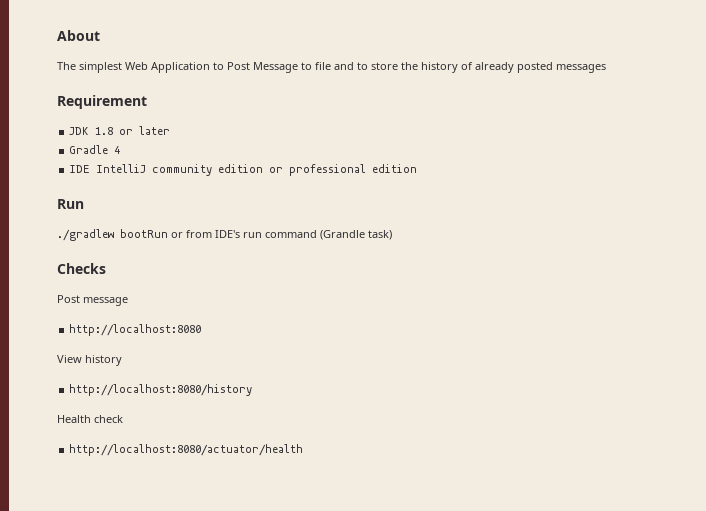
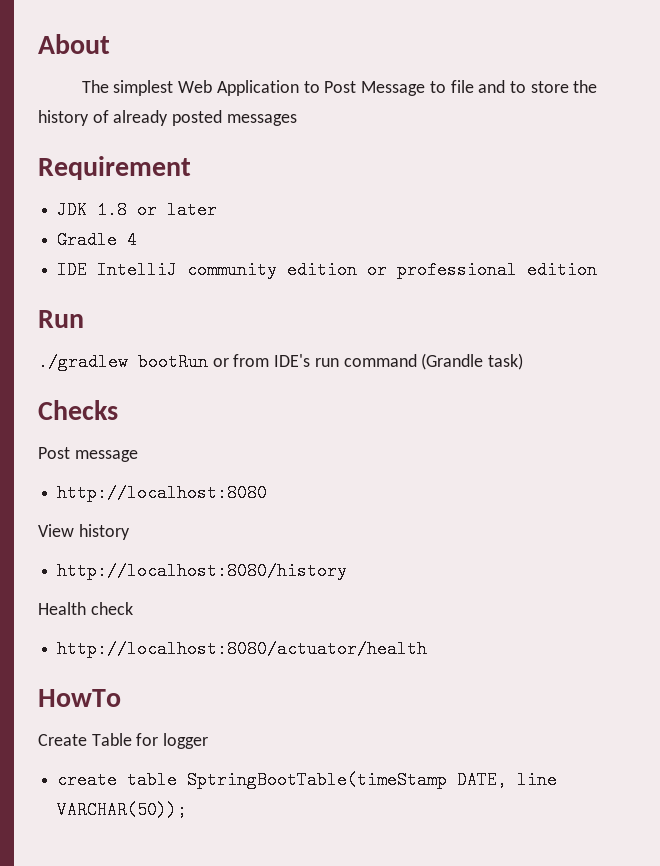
+ HowTo
+ Create Table for logger
+ create table SptringBootTable(timeStamp DATE, line VARCHAR(50));

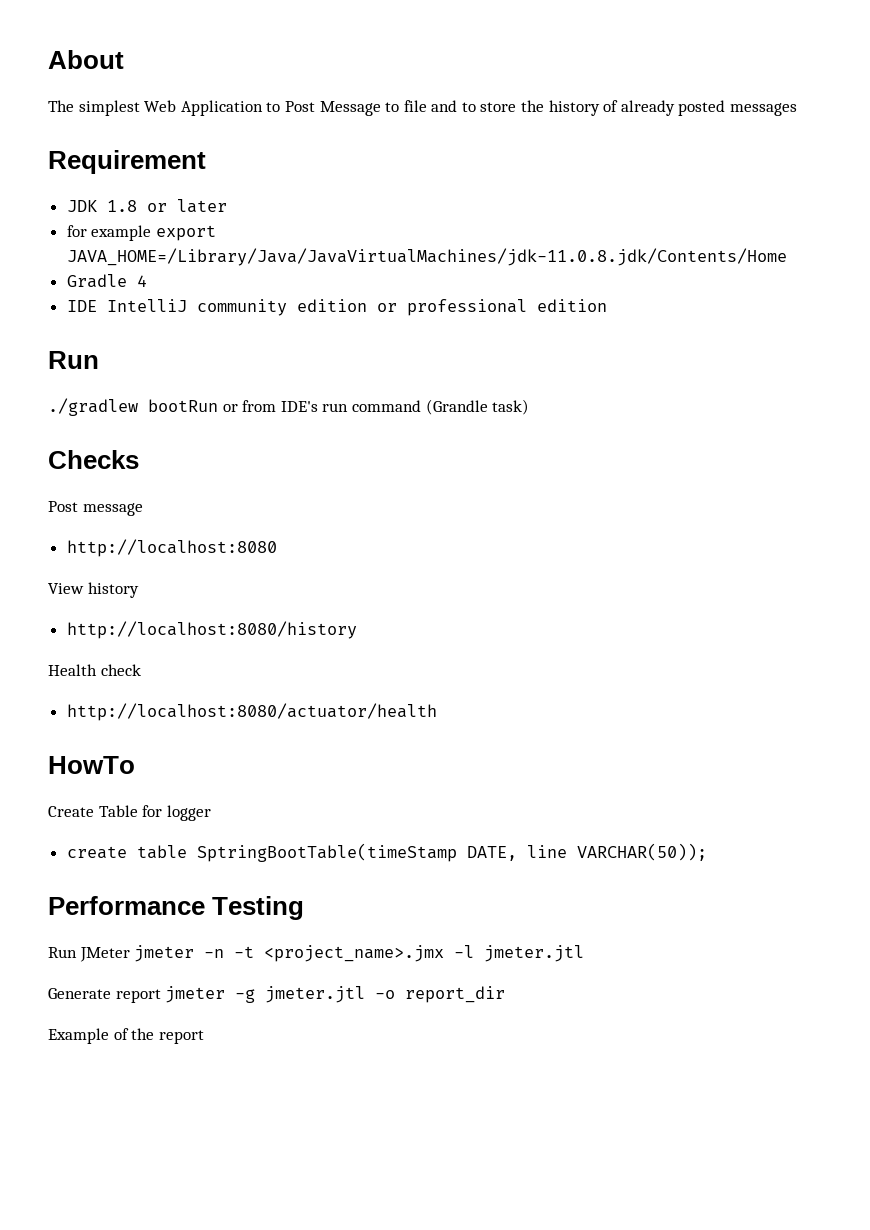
+ for example export JAVA_HOME=/Library/Java/JavaVirtualMachines/jdk-11.0.8.jdk/Contents/Home
+ Performance Testing
+ Run JMeter jmeter -n -t <project_name>.jmx -l jmeter.jtl
+ Generate report jmeter -g jmeter.jtl -o report_dir
+ Example of the report

